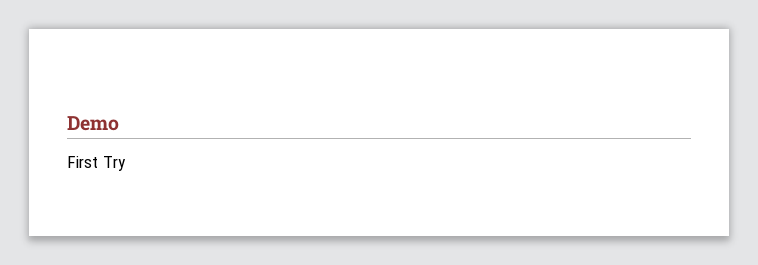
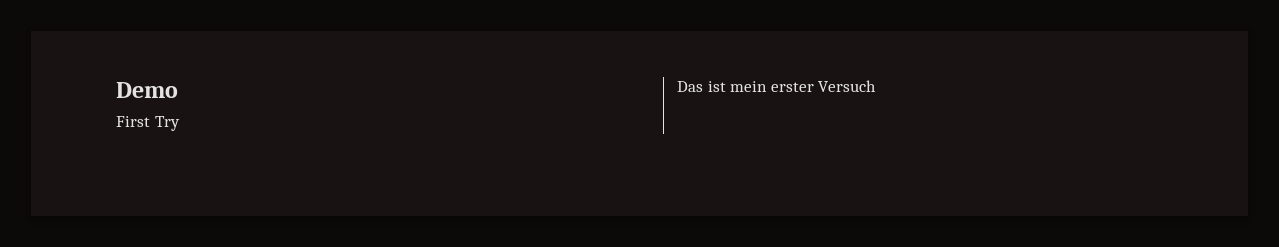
+ Das ist mein erster Versuch

